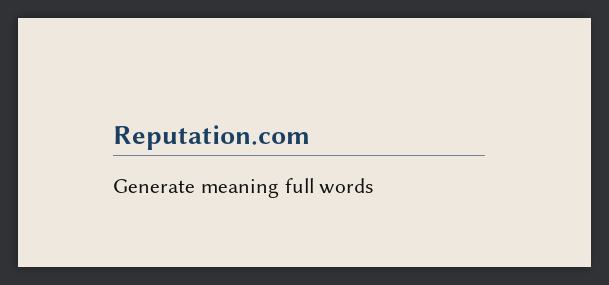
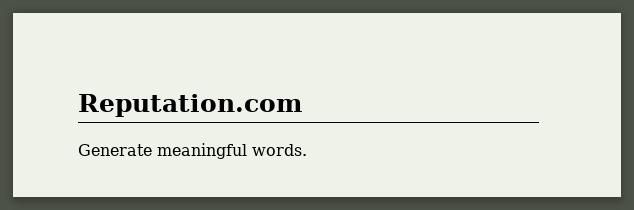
- Generate meaning full words
+ Generate meaningful words.

